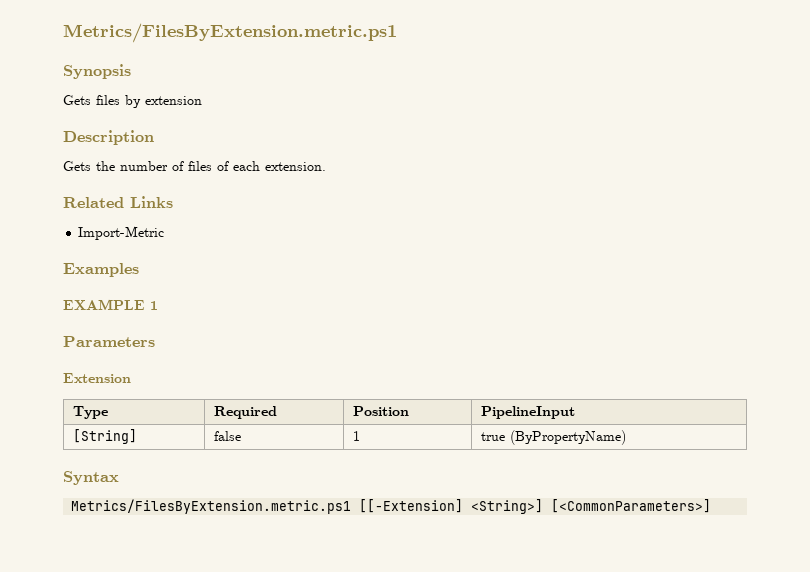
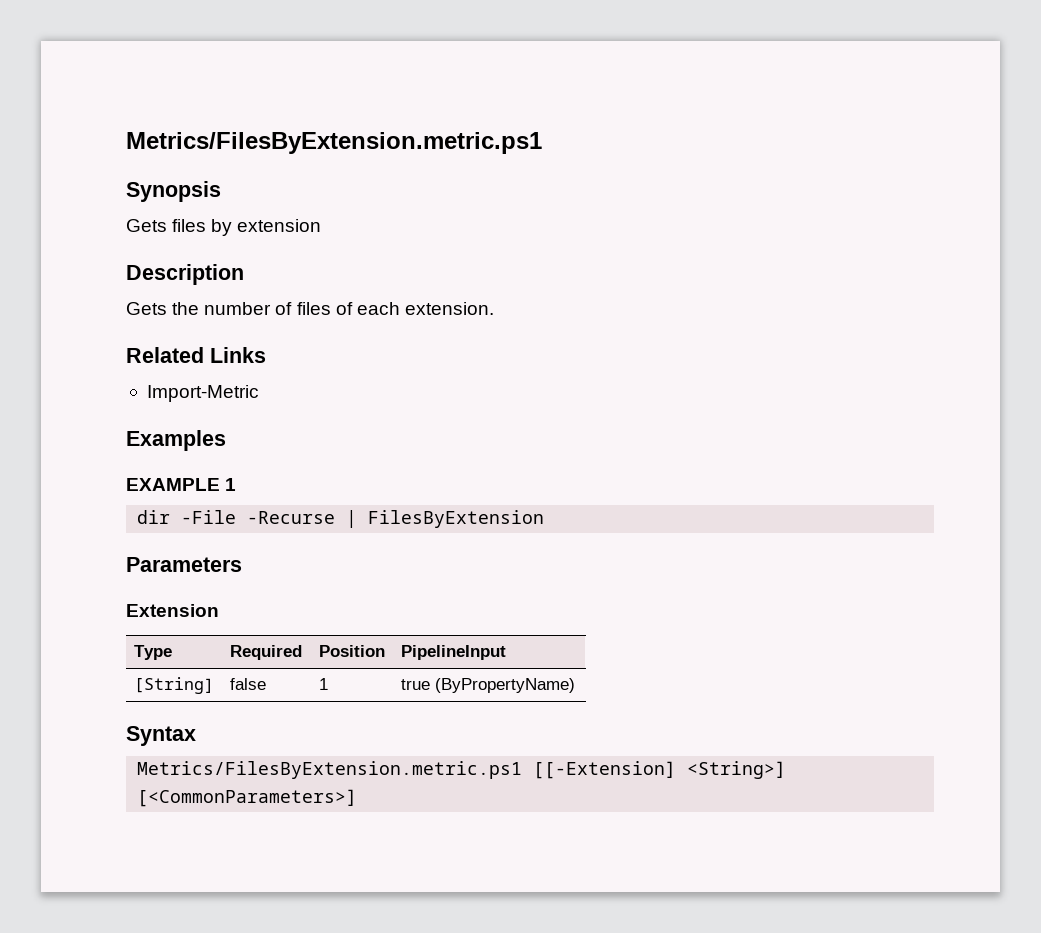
+ dir -File -Recurse | FilesByExtension

